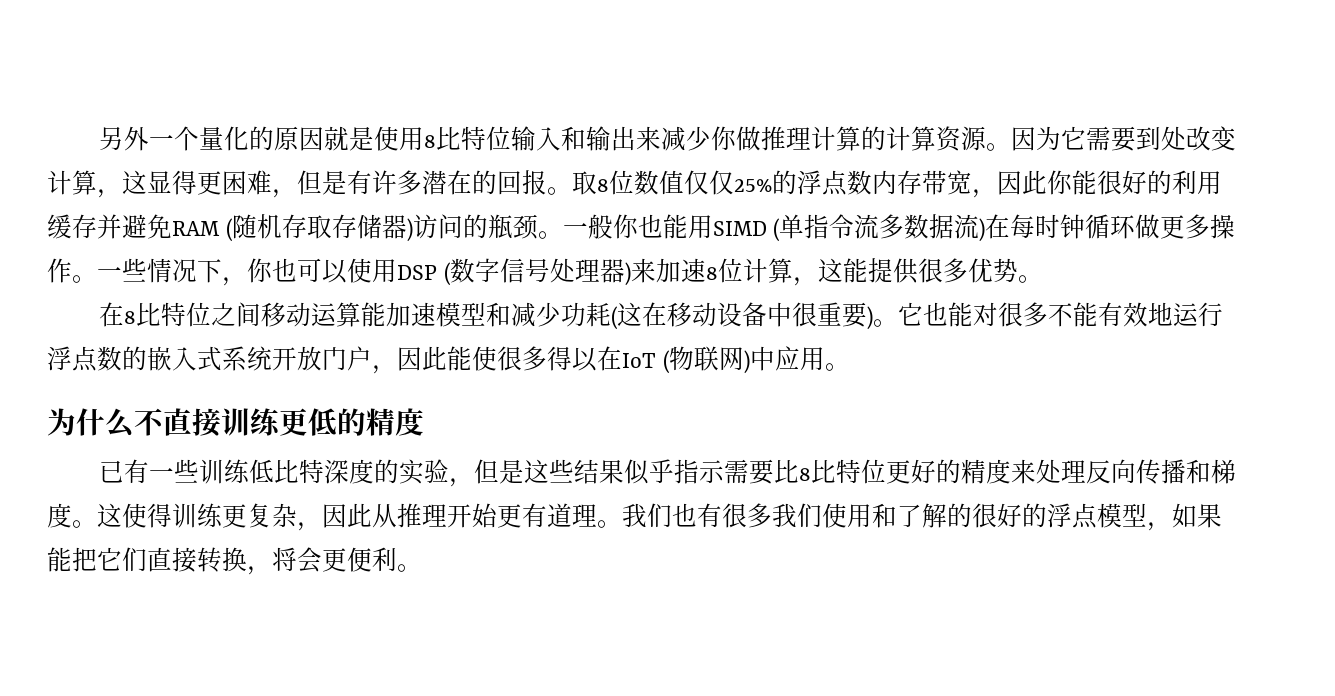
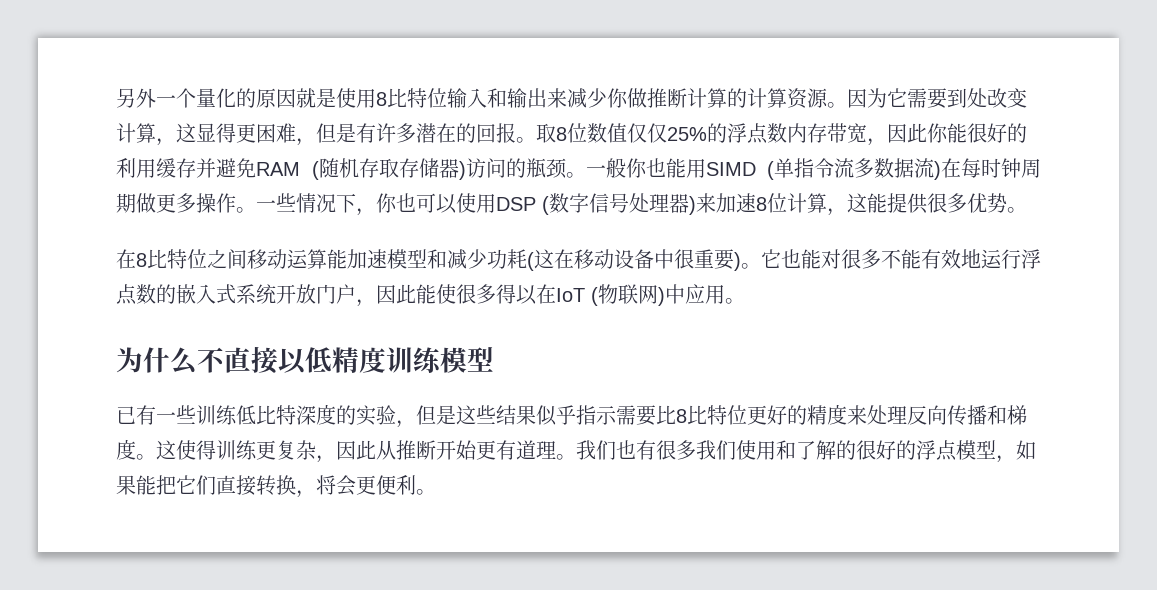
- 另外一个量化的原因就是使用8比特位输入和输出来减少你做推理计算的计算资源。
+ 另外一个量化的原因就是使用8比特位输入和输出来减少你做推断计算的计算资源。
- 一般你也能用SIMD (单指令流多数据流)在每时钟循环做更多操作。
+ 一般你也能用SIMD (单指令流多数据流)在每时钟周期做更多操作。
- 为什么不直接训练更低的精度
+ 为什么不直接以低精度训练模型
- 这使得训练更复杂，因此从推理开始更有道理。
+ 这使得训练更复杂，因此从推断开始更有道理。

